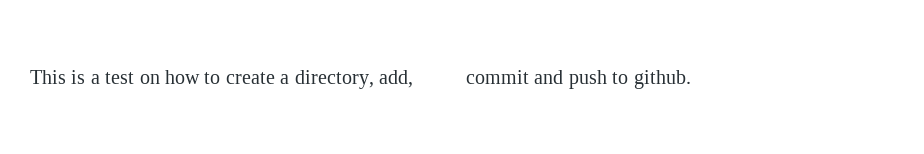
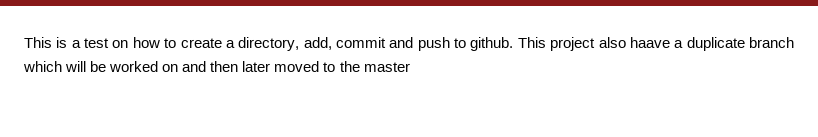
+ This project also haave a duplicate branch which will be worked on and then later moved to the master

